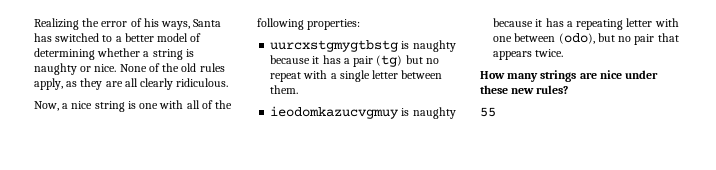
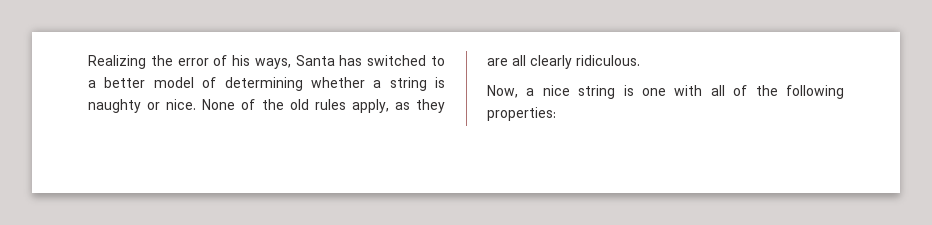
- uurcxstgmygtbstg is naughty because it has a pair (tg) but no repeat with a single letter between them.
- ieodomkazucvgmuy is naughty because it has a repeating letter with one between (odo), but no pair that appears twice.
- How many strings are nice under these new rules?
- 55

